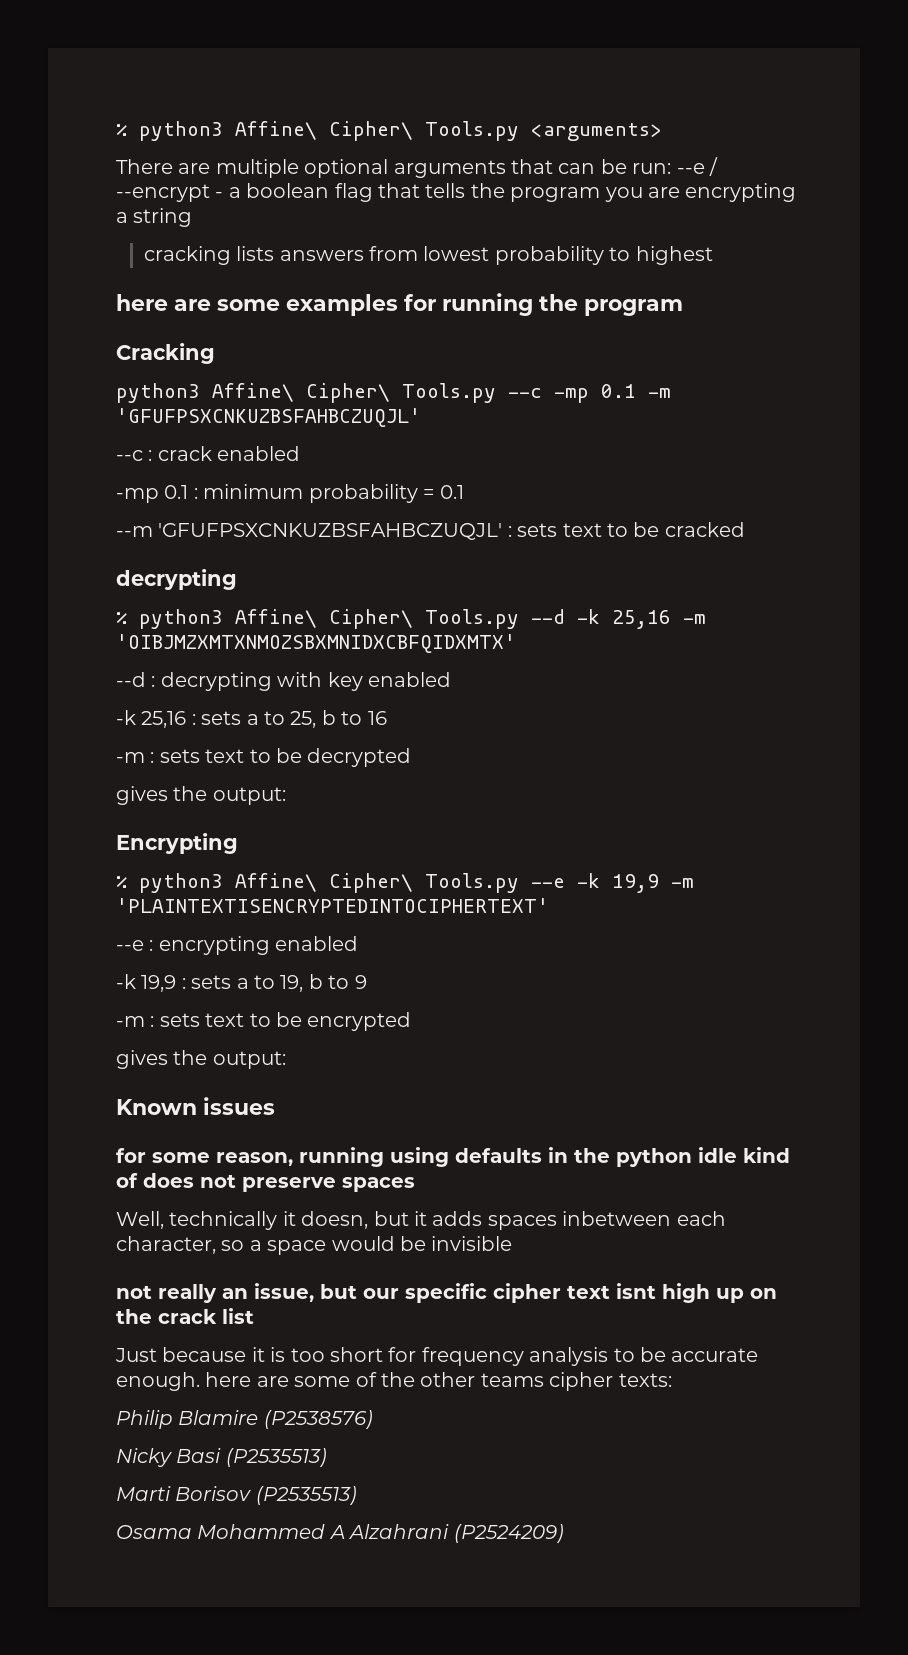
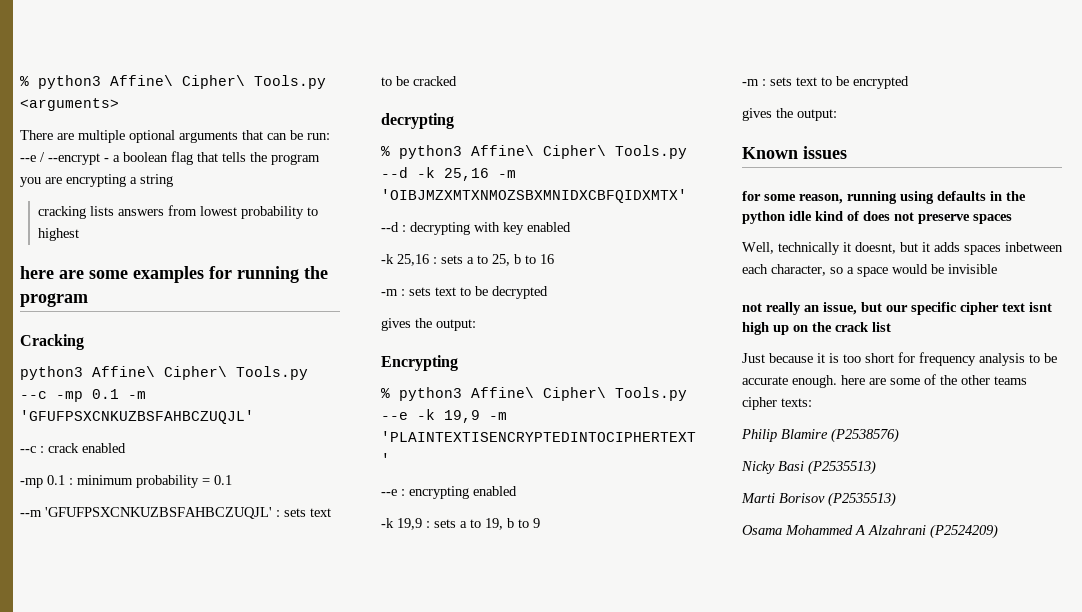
- Well, technically it doesn, but it adds spaces inbetween each character, so a space would be invisible
+ Well, technically it doesnt, but it adds spaces inbetween each character, so a space would be invisible

